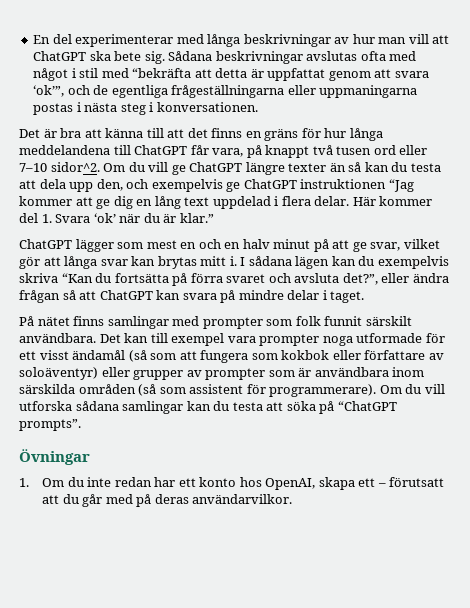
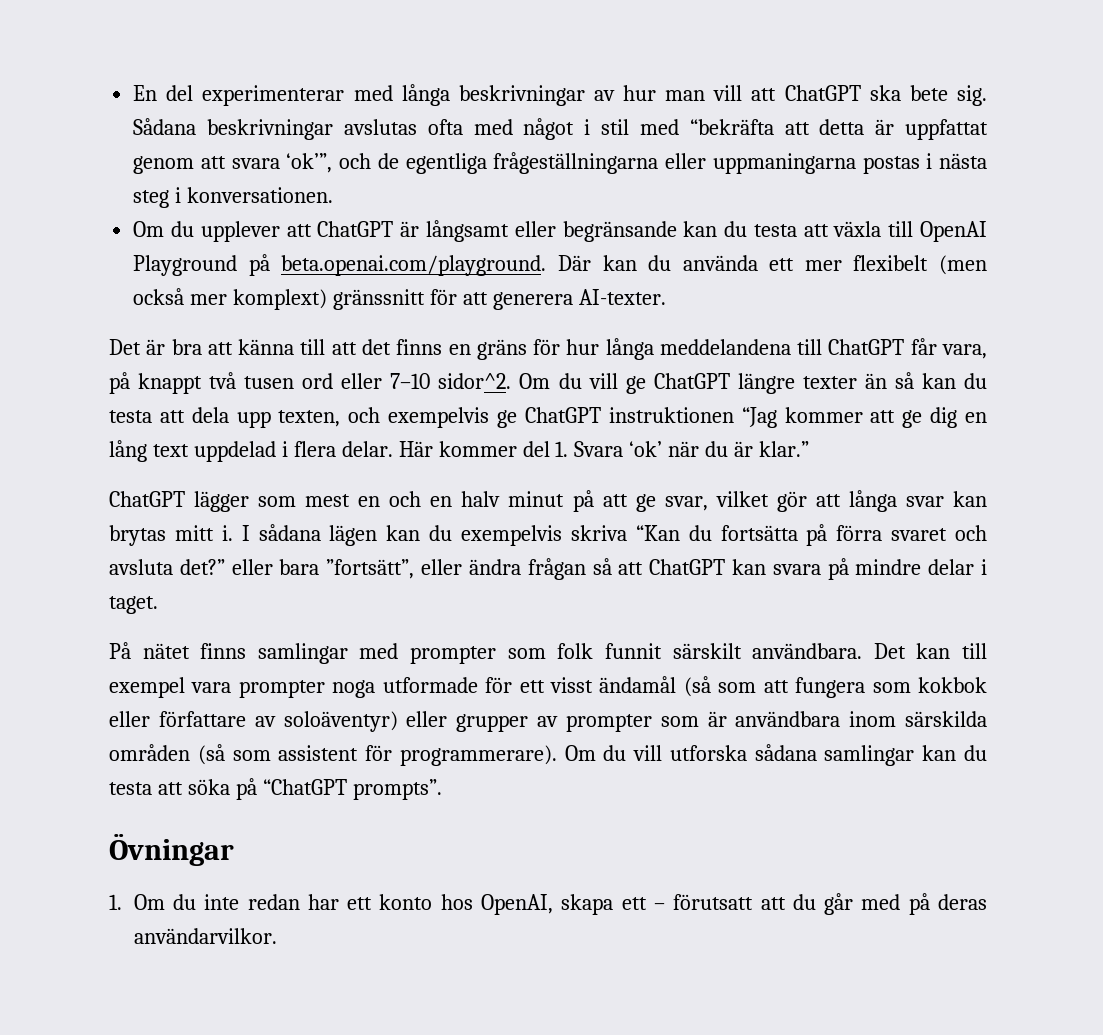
+ Om du upplever att ChatGPT är långsamt eller begränsande kan du testa att växla till OpenAI Playground på beta.openai.com/playground. Där kan du använda ett mer flexibelt (men också mer komplext) gränssnitt för att generera AI-texter.
- Om du vill ge ChatGPT längre texter än så kan du testa att dela upp den, och exempelvis ge ChatGPT instruktionen “Jag kommer att ge dig en lång text uppdelad i flera delar.
+ Om du vill ge ChatGPT längre texter än så kan du testa att dela upp texten, och exempelvis ge ChatGPT instruktionen “Jag kommer att ge dig en lång text uppdelad i flera delar.
- I sådana lägen kan du exempelvis skriva “Kan du fortsätta på förra svaret och avsluta det?”, eller ändra frågan så att ChatGPT kan svara på mindre delar i taget.
+ I sådana lägen kan du exempelvis skriva “Kan du fortsätta på förra svaret och avsluta det?” eller bara ”fortsätt”, eller ändra frågan så att ChatGPT kan svara på mindre delar i taget.

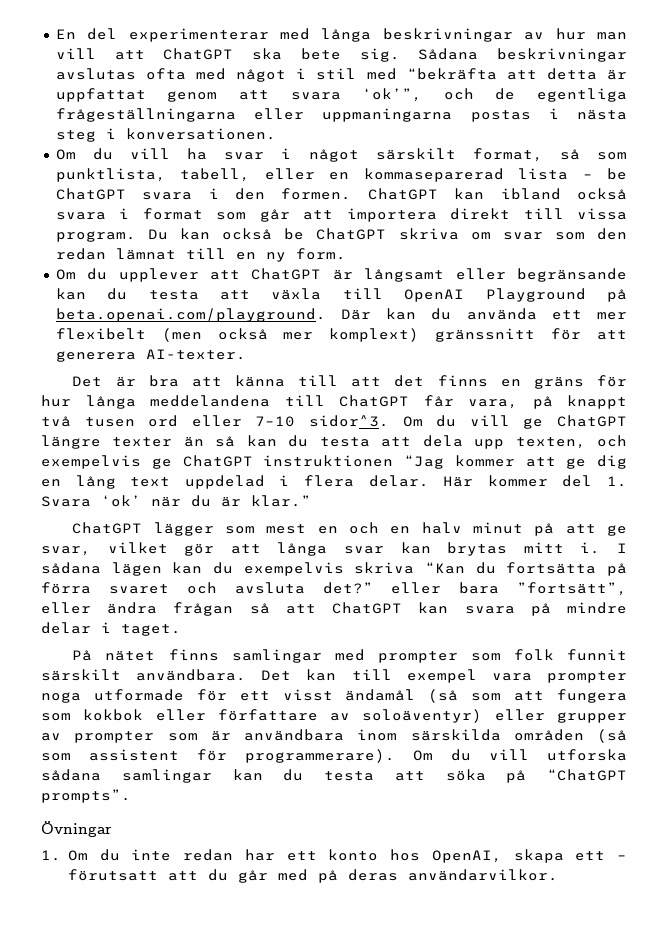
+ Om du vill ha svar i något särskilt format, så som punktlista, tabell, eller en kommaseparerad lista – be ChatGPT svara i den formen. ChatGPT kan ibland också svara i format som går att importera direkt till vissa program. Du kan också be ChatGPT skriva om svar som den redan lämnat till en ny form.
- Det är bra att känna till att det finns en gräns för hur långa meddelandena till ChatGPT får vara, på knappt två tusen ord eller 7–10 sidor^2.
+ Det är bra att känna till att det finns en gräns för hur långa meddelandena till ChatGPT får vara, på knappt två tusen ord eller 7–10 sidor^3.

